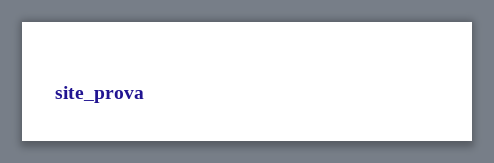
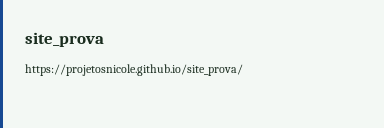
+ https://projetosnicole.github.io/site_prova/

